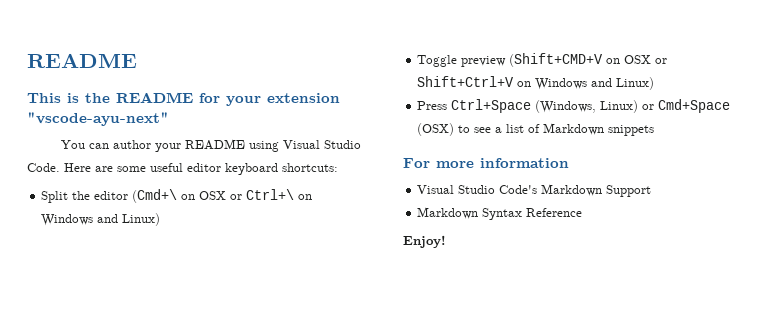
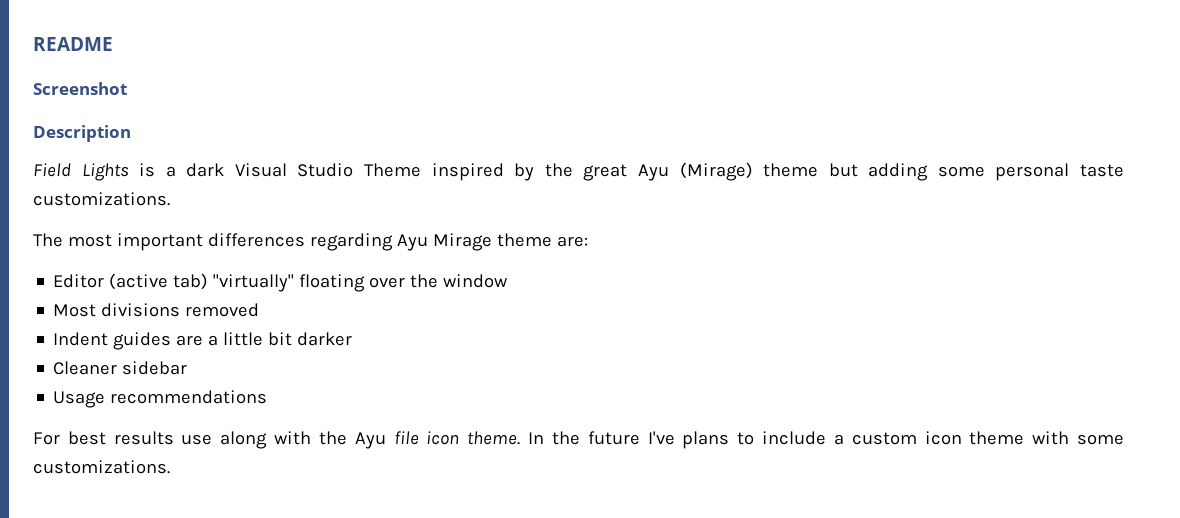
- This is the README for your extension "vscode-ayu-next"
- You can author your README using Visual Studio Code. Here are some useful editor keyboard shortcuts:
- Split the editor (Cmd+\ on OSX or Ctrl+\ on Windows and Linux)
- Toggle preview (Shift+CMD+V on OSX or Shift+Ctrl+V on Windows and Linux)
- Press Ctrl+Space (Windows, Linux) or Cmd+Space (OSX) to see a list of Markdown snippets
- For more information
- Visual Studio Code's Markdown Support
- Markdown Syntax Reference
- Enjoy!
+ Screenshot
+ Description
+ Field Lights is a dark Visual Studio Theme inspired by the great Ayu (Mirage) theme but adding some personal taste customizations.
+ The most important differences regarding Ayu Mirage theme are:
+ Editor (active tab) "virtually" floating over the window
+ Most divisions removed
+ Indent guides are a little bit darker
+ Cleaner sidebar
+ Usage recommendations
+ For best results use along with the Ayu file icon theme. In the future I've plans to include a custom icon theme with some customizations.

